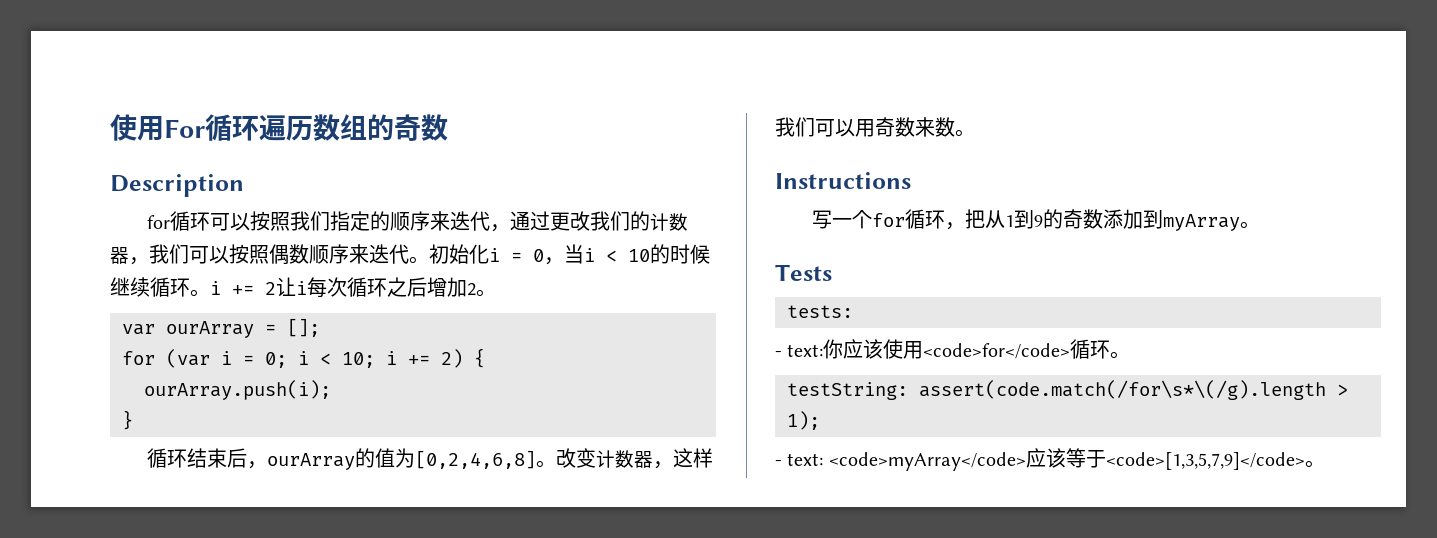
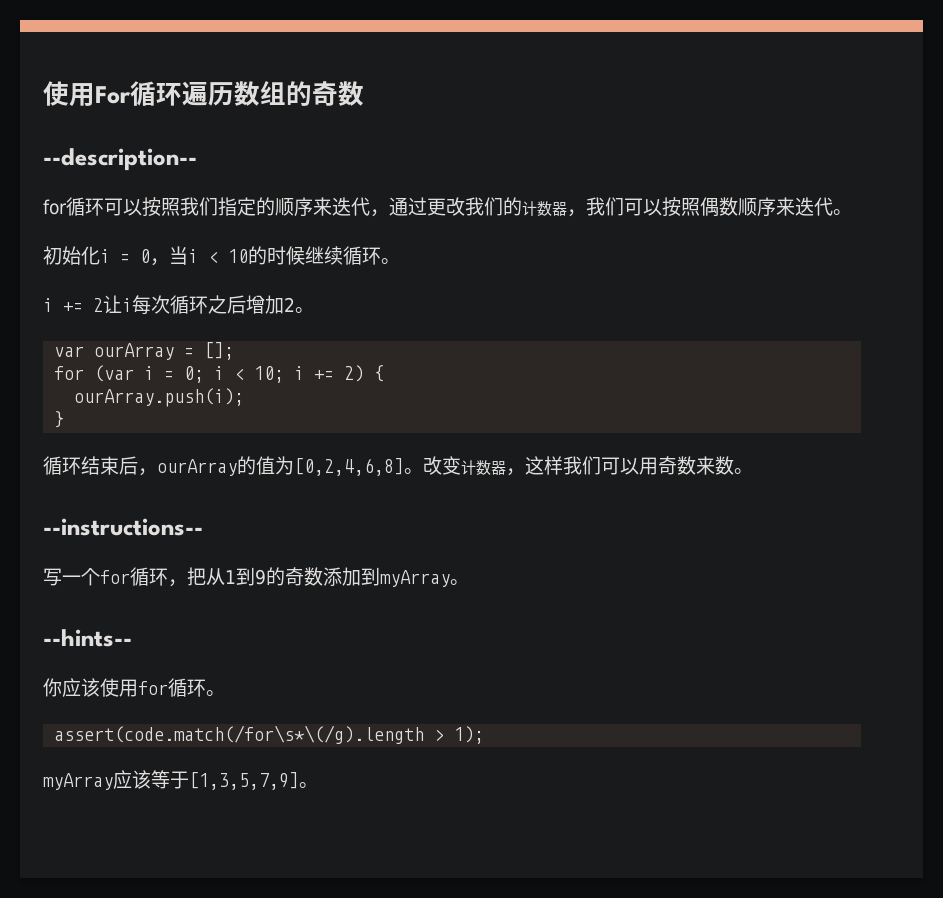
- Description
+ --description--
- for循环可以按照我们指定的顺序来迭代，通过更改我们的计数器，我们可以按照偶数顺序来迭代。初始化i = 0，当i < 10的时候继续循环。i += 2让i每次循环之后增加2。
+ for循环可以按照我们指定的顺序来迭代，通过更改我们的计数器，我们可以按照偶数顺序来迭代。
+ 初始化i = 0，当i < 10的时候继续循环。
+ i += 2让i每次循环之后增加2。
- Instructions
+ --instructions--
- Tests
- tests:
- - text:你应该使用<code>for</code>循环。
- testString: assert(code.match(/for\s*\(/g).length > 1);
+ --hints--
+ 你应该使用for循环。
+ assert(code.match(/for\s*\(/g).length > 1);
- - text: <code>myArray</code>应该等于<code>[1,3,5,7,9]</code>。
+ myArray应该等于[1,3,5,7,9]。

